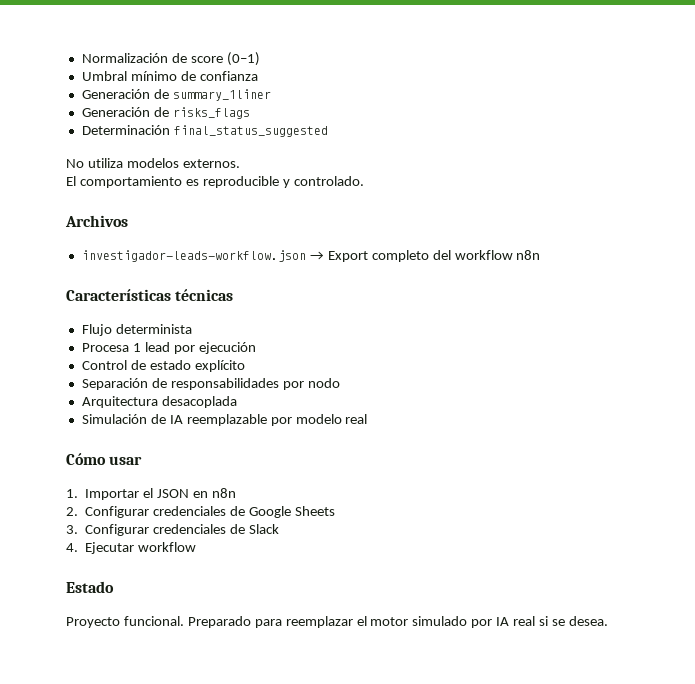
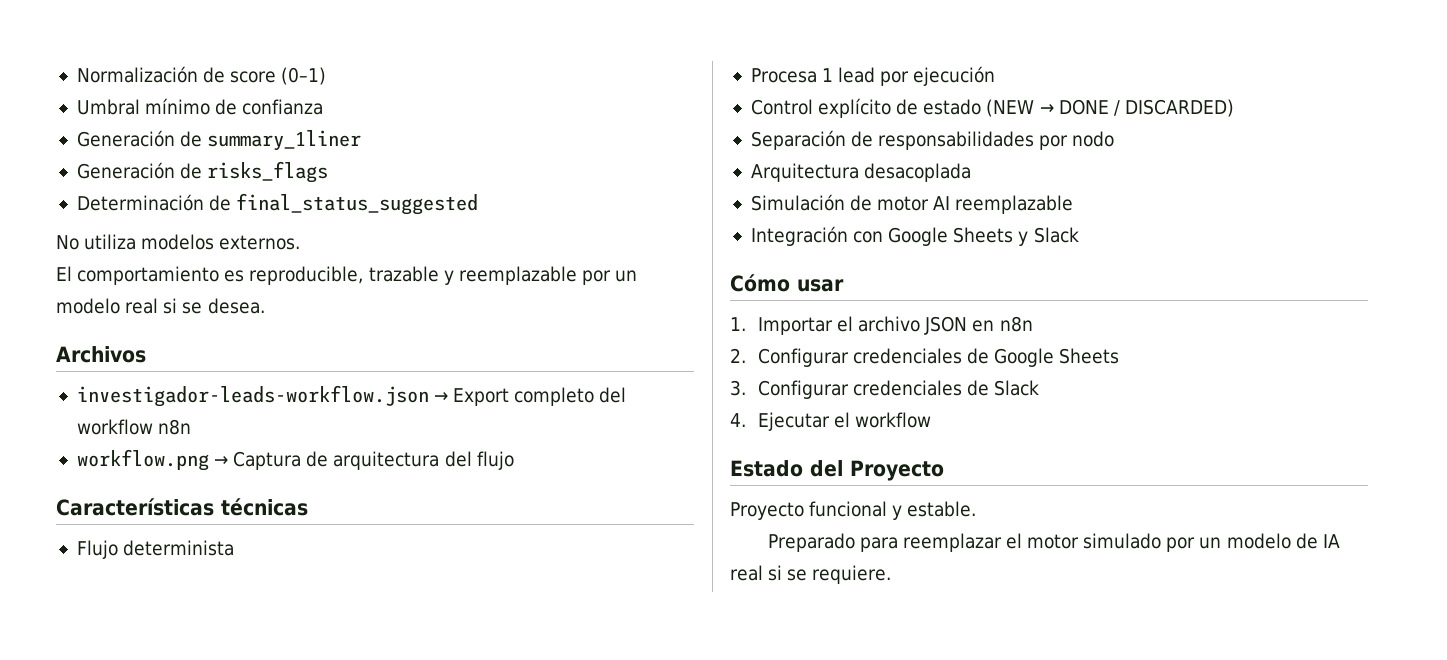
- Determinación final_status_suggested
+ Determinación de final_status_suggested
- El comportamiento es reproducible y controlado.
+ El comportamiento es reproducible, trazable y reemplazable por un modelo real si se desea.
+ workflow.png → Captura de arquitectura del flujo
- Control de estado explícito
+ Control explícito de estado (NEW → DONE / DISCARDED)
- Simulación de IA reemplazable por modelo real
+ Simulación de motor AI reemplazable
+ Integración con Google Sheets y Slack
- 1. Importar el JSON en n8n
+ 1. Importar el archivo JSON en n8n
- 4. Ejecutar workflow
+ 4. Ejecutar el workflow
- Estado
- Proyecto funcional. Preparado para reemplazar el motor simulado por IA real si se desea.
+ Estado del Proyecto
+ Proyecto funcional y estable.
+ Preparado para reemplazar el motor simulado por un modelo de IA real si se requiere.

